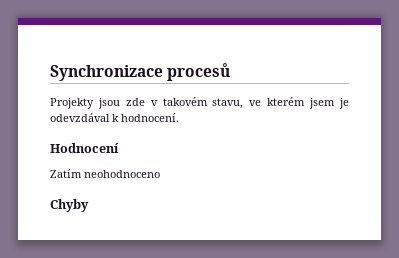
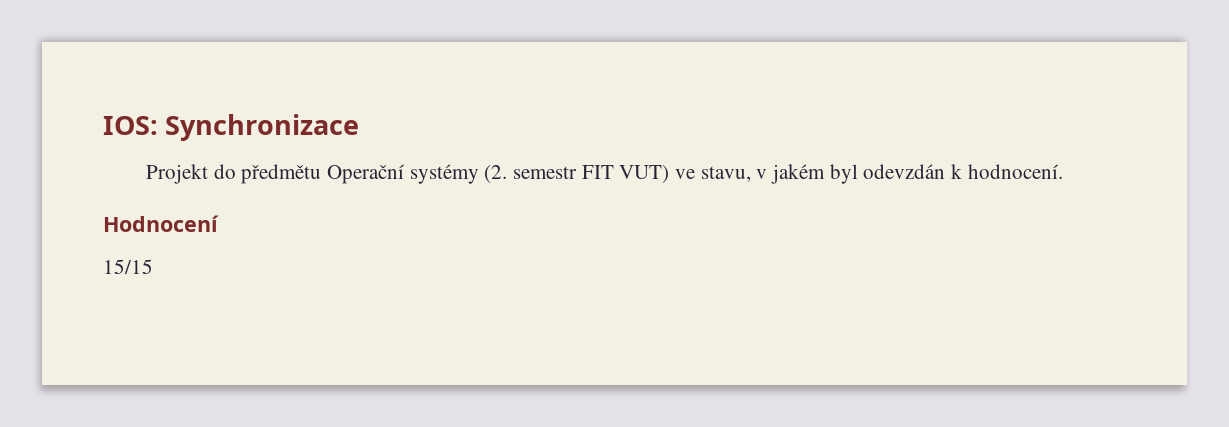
- Synchronizace procesů
- Projekty jsou zde v takovém stavu, ve kterém jsem je odevzdával k hodnocení.
+ IOS: Synchronizace
+ Projekt do předmětu Operační systémy (2. semestr FIT VUT) ve stavu, v jakém byl odevzdán k hodnocení.
- Zatím neohodnoceno
- Chyby
+ 15/15

